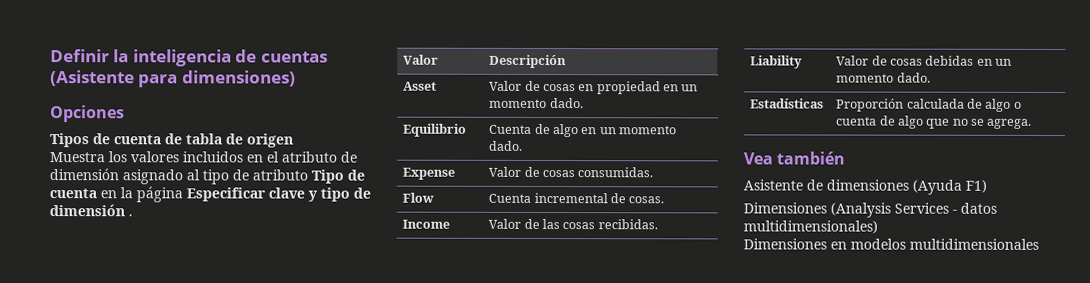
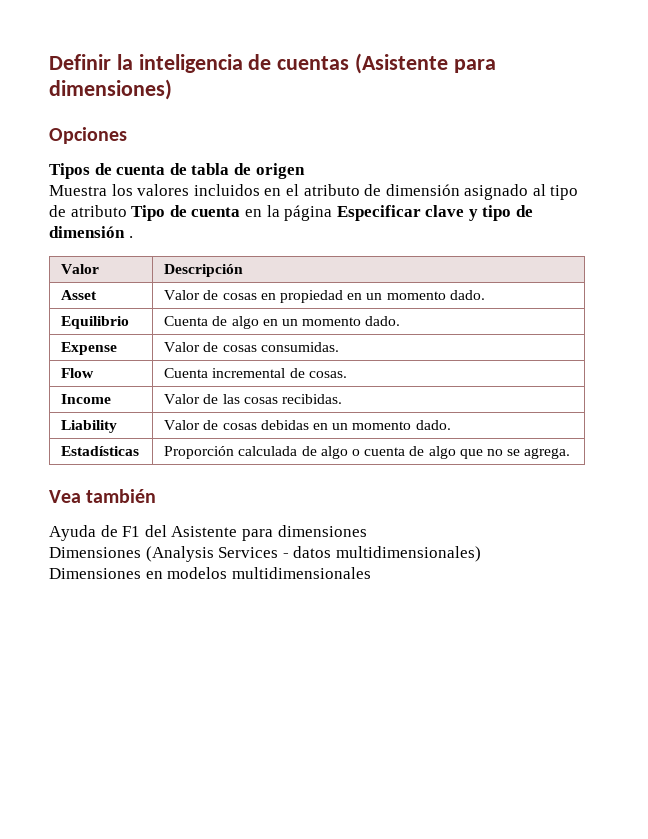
- Asistente de dimensiones (Ayuda F1)
+ Ayuda de F1 del Asistente para dimensiones

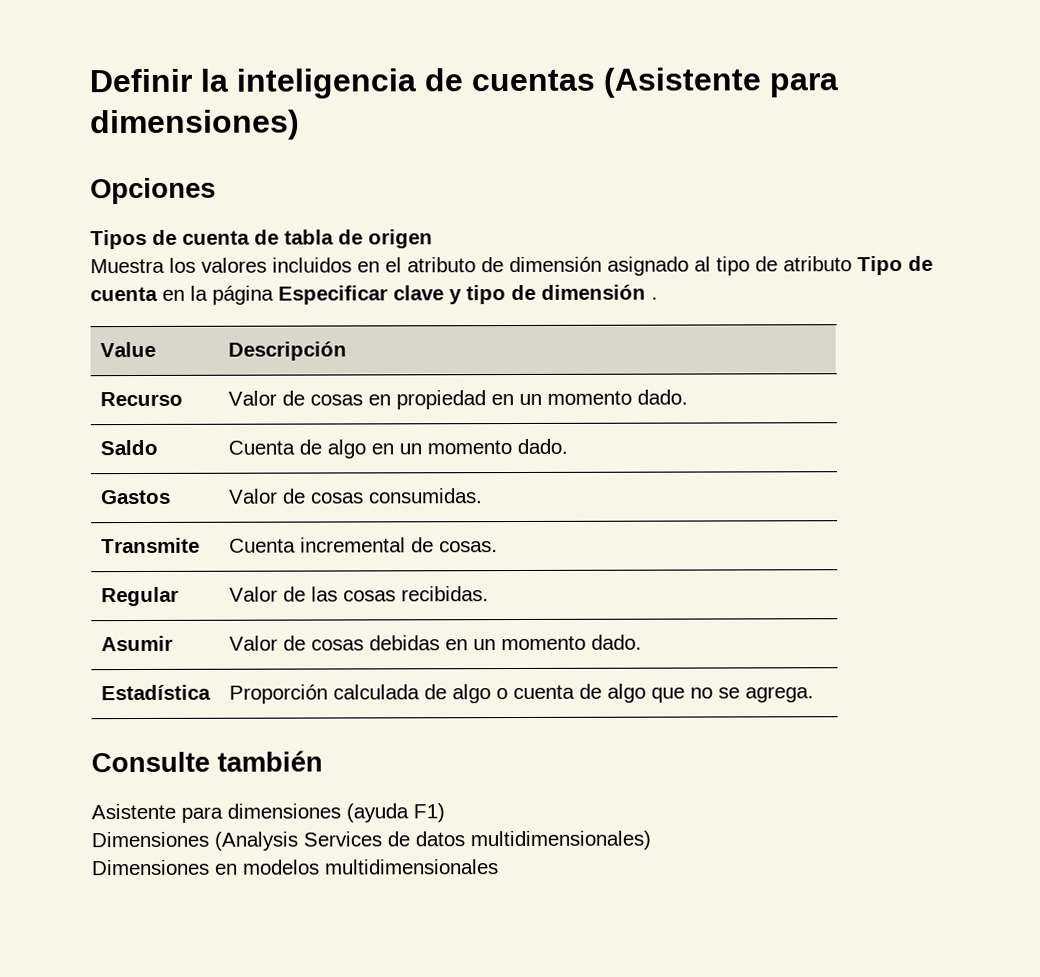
- Valor | Descripción
+ Value | Descripción
- Asset | Valor de cosas en propiedad en un momento dado.
+ Recurso | Valor de cosas en propiedad en un momento dado.
- Equilibrio | Cuenta de algo en un momento dado.
+ Saldo | Cuenta de algo en un momento dado.
- Expense | Valor de cosas consumidas.
+ Gastos | Valor de cosas consumidas.
- Flow | Cuenta incremental de cosas.
+ Transmite | Cuenta incremental de cosas.
- Income | Valor de las cosas recibidas.
+ Regular | Valor de las cosas recibidas.
- Liability | Valor de cosas debidas en un momento dado.
+ Asumir | Valor de cosas debidas en un momento dado.
- Estadísticas | Proporción calculada de algo o cuenta de algo que no se agrega.
+ Estadística | Proporción calculada de algo o cuenta de algo que no se agrega.
- Vea también
+ Consulte también
- Ayuda de F1 del Asistente para dimensiones
+ Asistente para dimensiones (ayuda F1)
- Dimensiones (Analysis Services - datos multidimensionales)
+ Dimensiones (Analysis Services de datos multidimensionales)

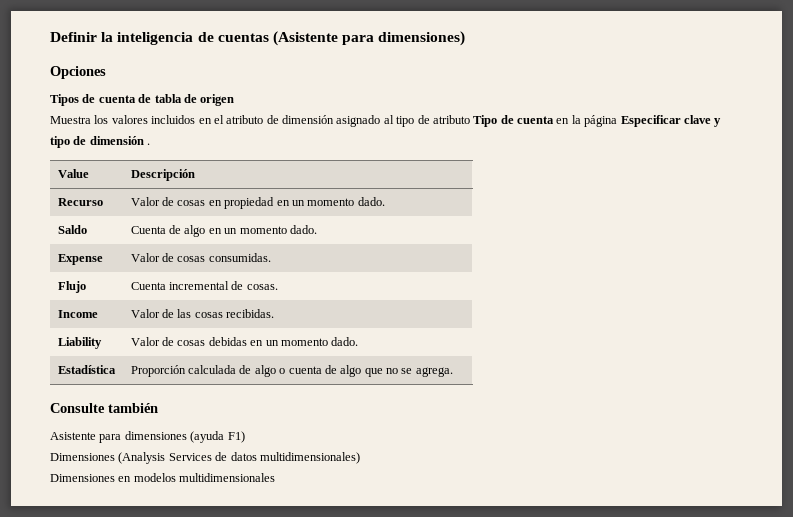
- Gastos | Valor de cosas consumidas.
+ Expense | Valor de cosas consumidas.
- Transmite | Cuenta incremental de cosas.
+ Flujo | Cuenta incremental de cosas.
- Regular | Valor de las cosas recibidas.
+ Income | Valor de las cosas recibidas.
- Asumir | Valor de cosas debidas en un momento dado.
+ Liability | Valor de cosas debidas en un momento dado.

